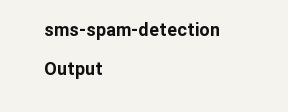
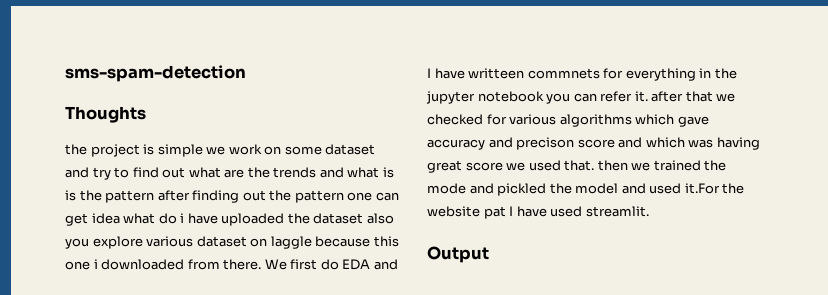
+ Thoughts
+ the project is simple we work on some dataset and try to find out what are the trends and what is is the pattern after finding out the pattern one can get idea what do i have uploaded the dataset also you explore various dataset on laggle because this one i downloaded from there. We first do EDA and I have writteen commnets for everything in the jupyter notebook you can refer it. after that we checked for various algorithms which gave accuracy and precison score and which was having great score we used that. then we trained the mode and pickled the model and used it.For the website pat I have used streamlit.

